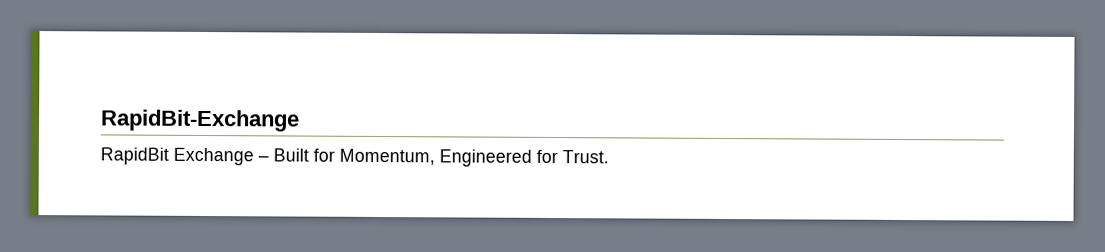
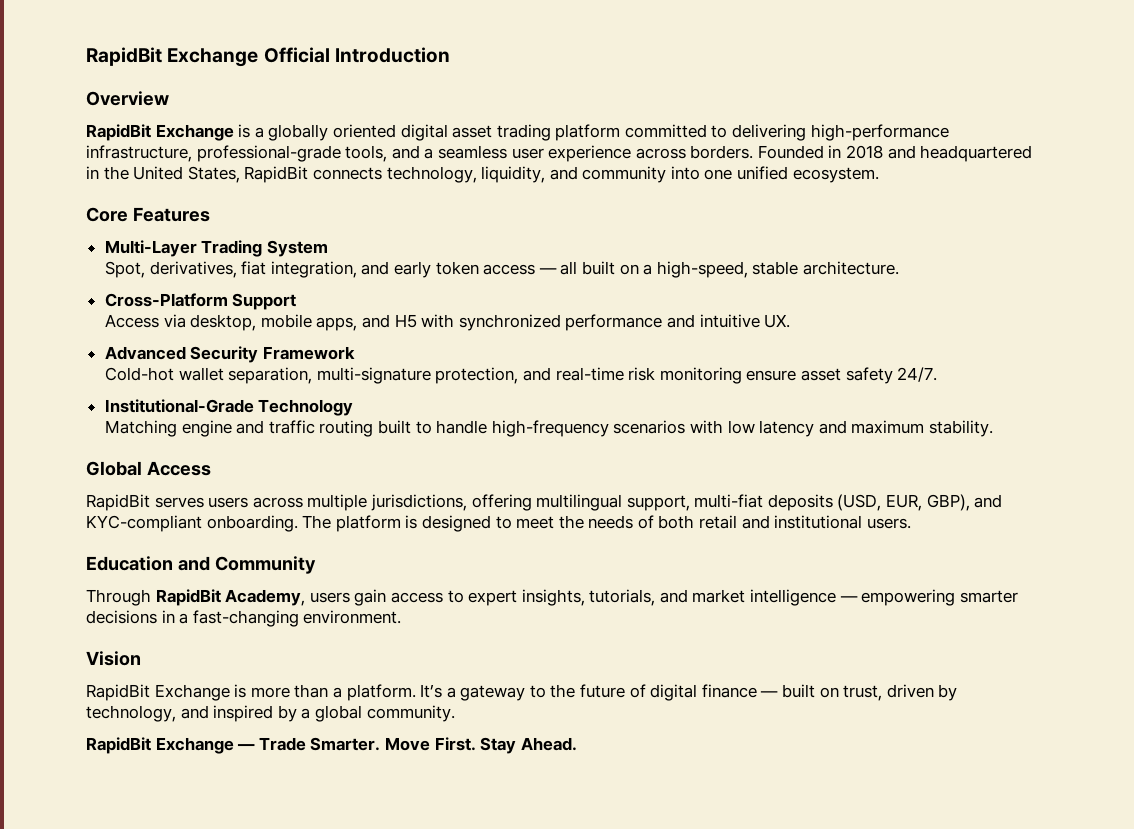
- RapidBit-Exchange
- RapidBit Exchange – Built for Momentum, Engineered for Trust.
+ RapidBit Exchange Official Introduction
+ Overview
+ RapidBit Exchange is a globally oriented digital asset trading platform committed to delivering high-performance infrastructure, professional-grade tools, and a seamless user experience across borders. Founded in 2018 and headquartered in the United States, RapidBit connects technology, liquidity, and community into one unified ecosystem.
+ Core Features
+ Multi-Layer Trading System
+ Spot, derivatives, fiat integration, and early token access — all built on a high-speed, stable architecture.
+ Cross-Platform Support
+ Access via desktop, mobile apps, and H5 with synchronized performance and intuitive UX.
+ Advanced Security Framework
+ Cold-hot wallet separation, multi-signature protection, and real-time risk monitoring ensure asset safety 24/7.
+ Institutional-Grade Technology
+ Matching engine and traffic routing built to handle high-frequency scenarios with low latency and maximum stability.
+ Global Access
+ RapidBit serves users across multiple jurisdictions, offering multilingual support, multi-fiat deposits (USD, EUR, GBP), and KYC-compliant onboarding. The platform is designed to meet the needs of both retail and institutional users.
+ Education and Community
+ Through RapidBit Academy, users gain access to expert insights, tutorials, and market intelligence — empowering smarter decisions in a fast-changing environment.
+ Vision
+ RapidBit Exchange is more than a platform. It’s a gateway to the future of digital finance — built on trust, driven by technology, and inspired by a global community.
+ RapidBit Exchange — Trade Smarter. Move First. Stay Ahead.

